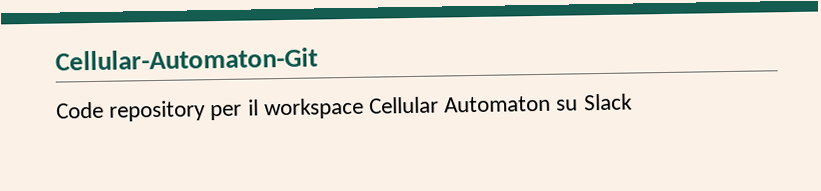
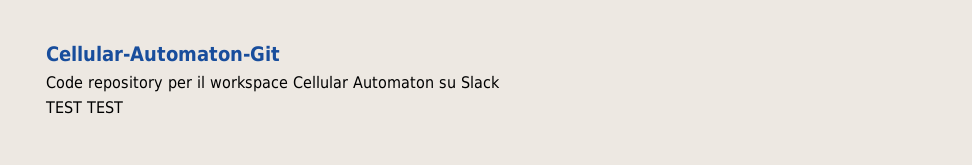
+ TEST TEST

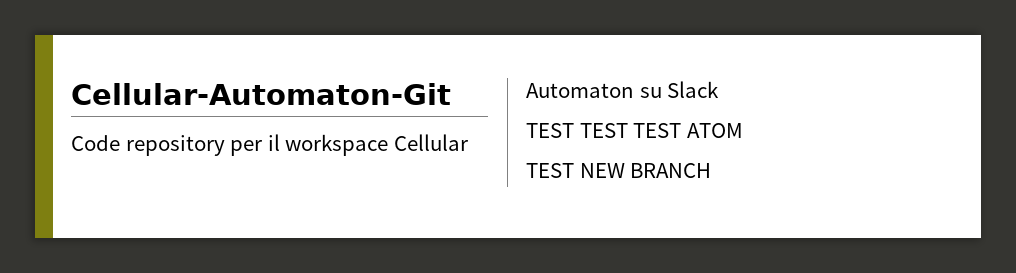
- TEST TEST
+ TEST TEST TEST ATOM
+ TEST NEW BRANCH

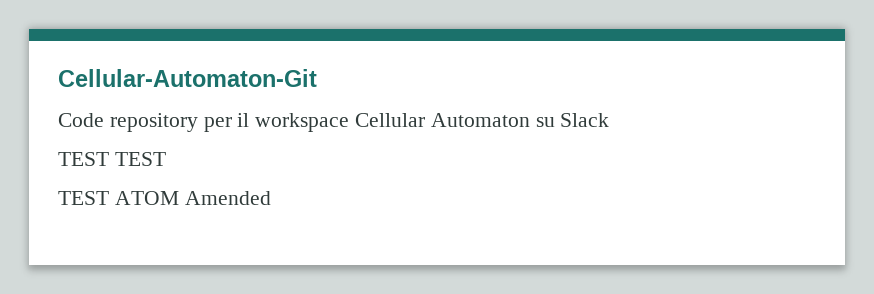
- TEST TEST TEST ATOM
- TEST NEW BRANCH
+ TEST TEST
+ TEST ATOM Amended

